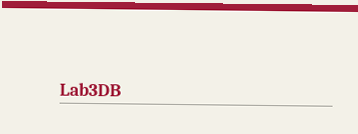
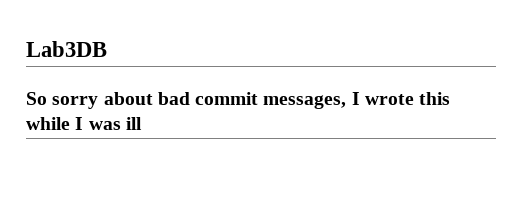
+ So sorry about bad commit messages, I wrote this while I was ill

